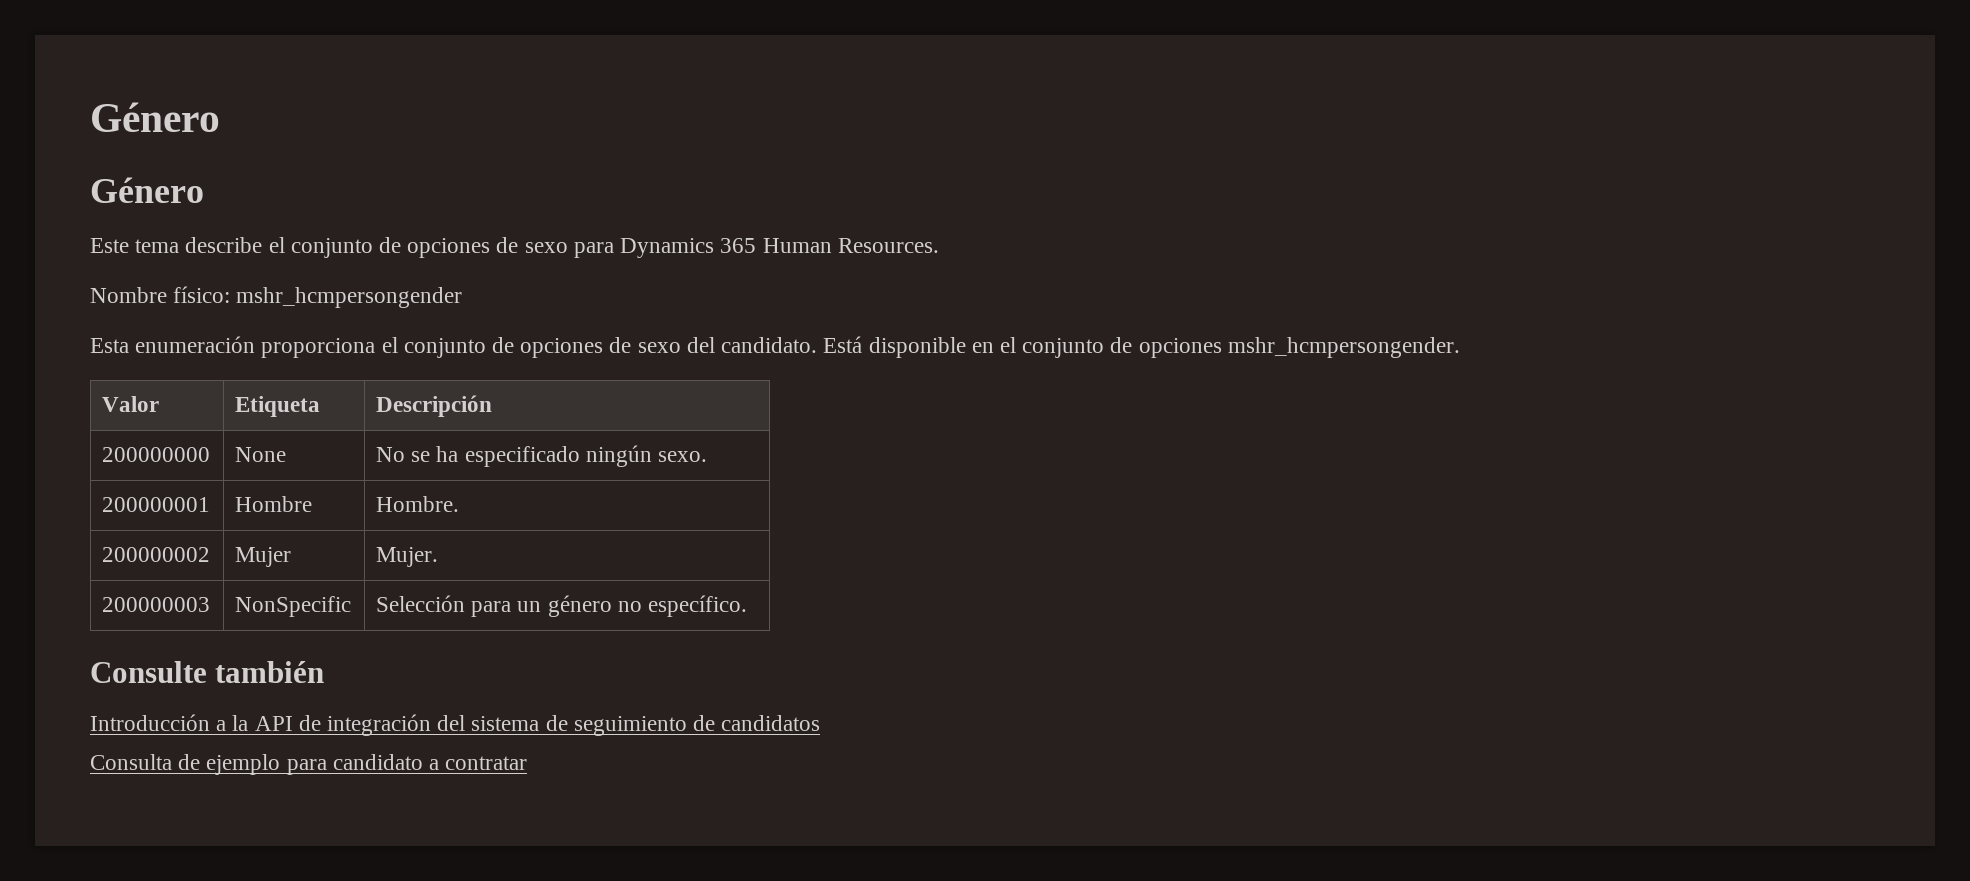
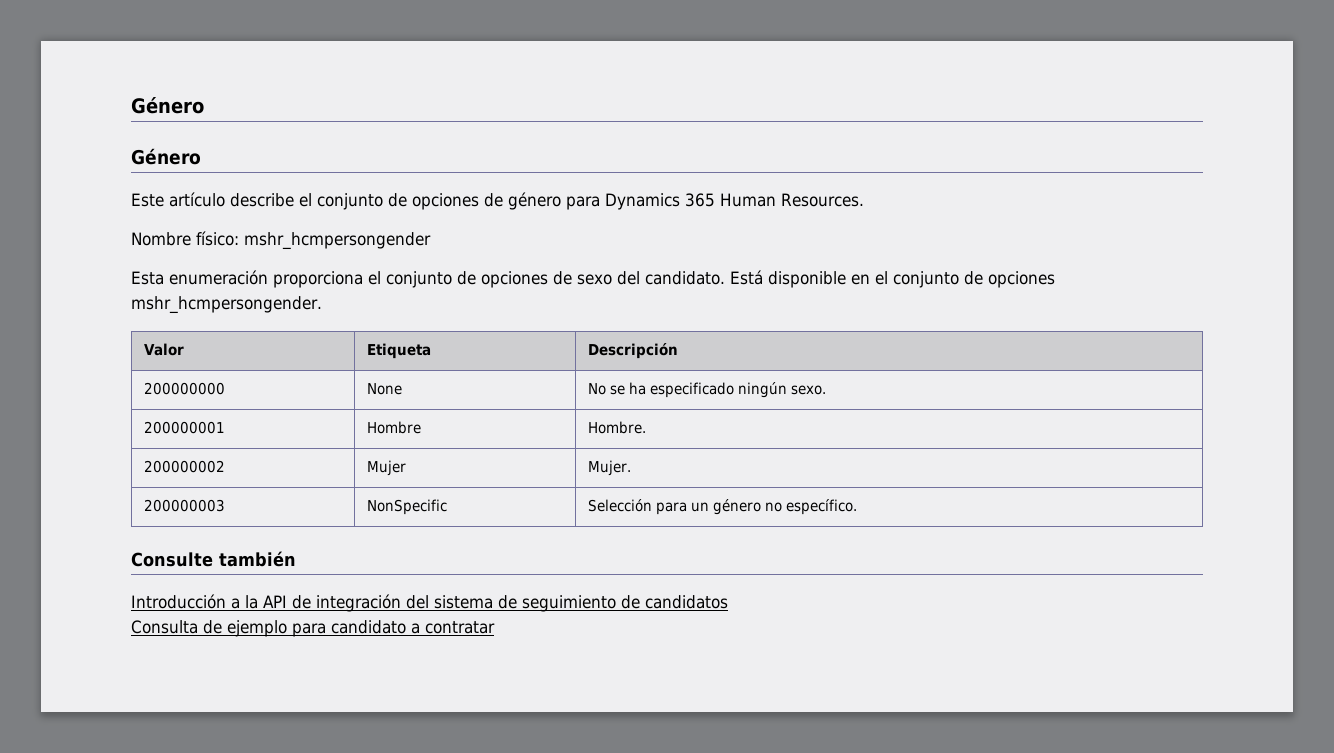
- Este tema describe el conjunto de opciones de sexo para Dynamics 365 Human Resources.
+ Este artículo describe el conjunto de opciones de género para Dynamics 365 Human Resources.

